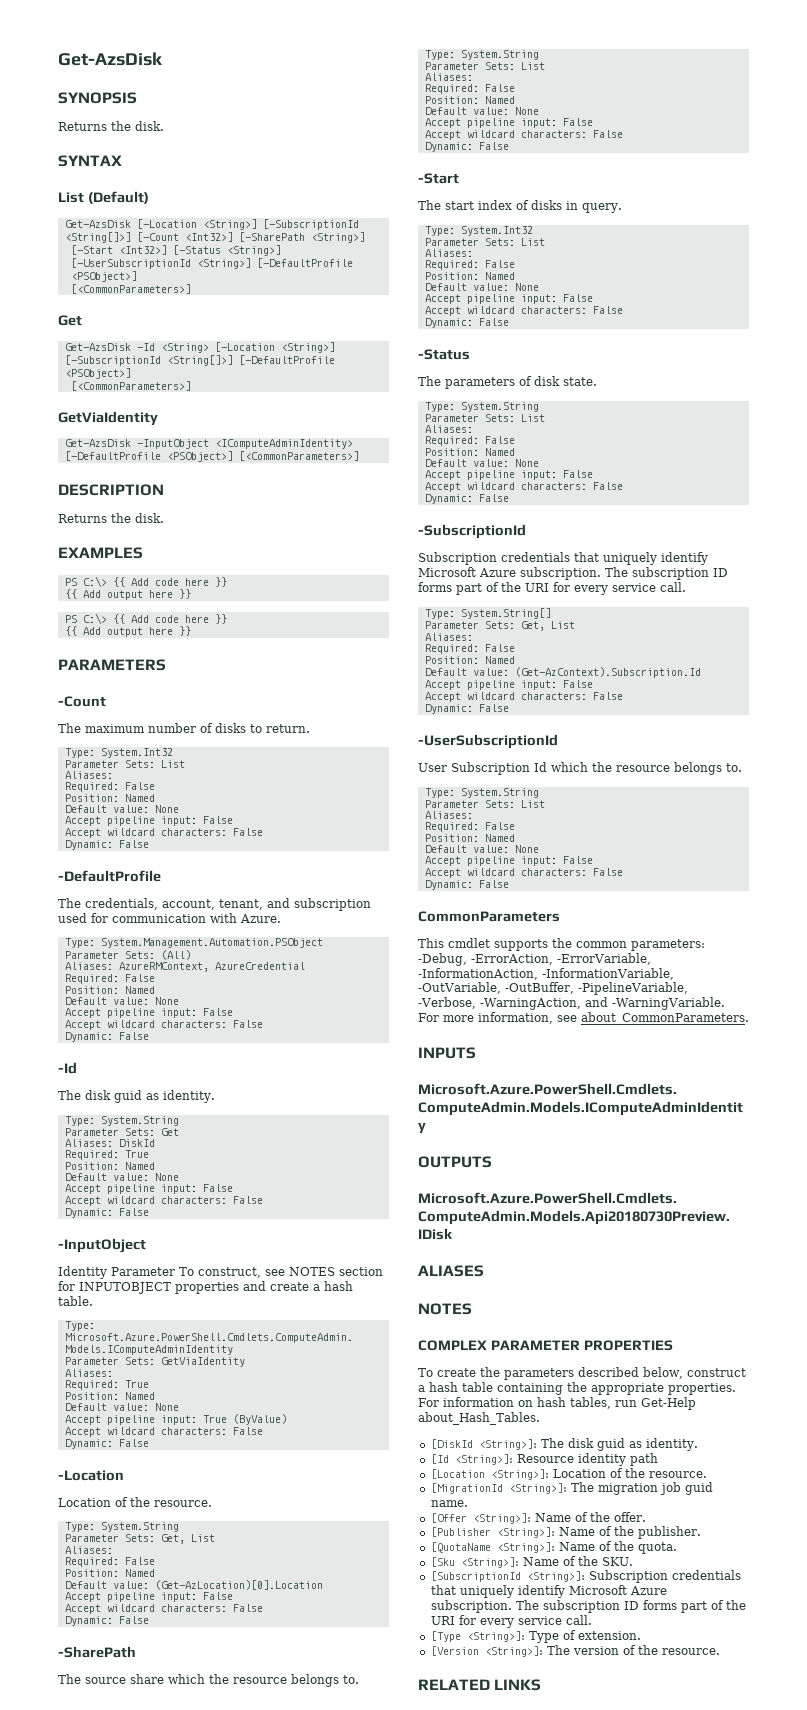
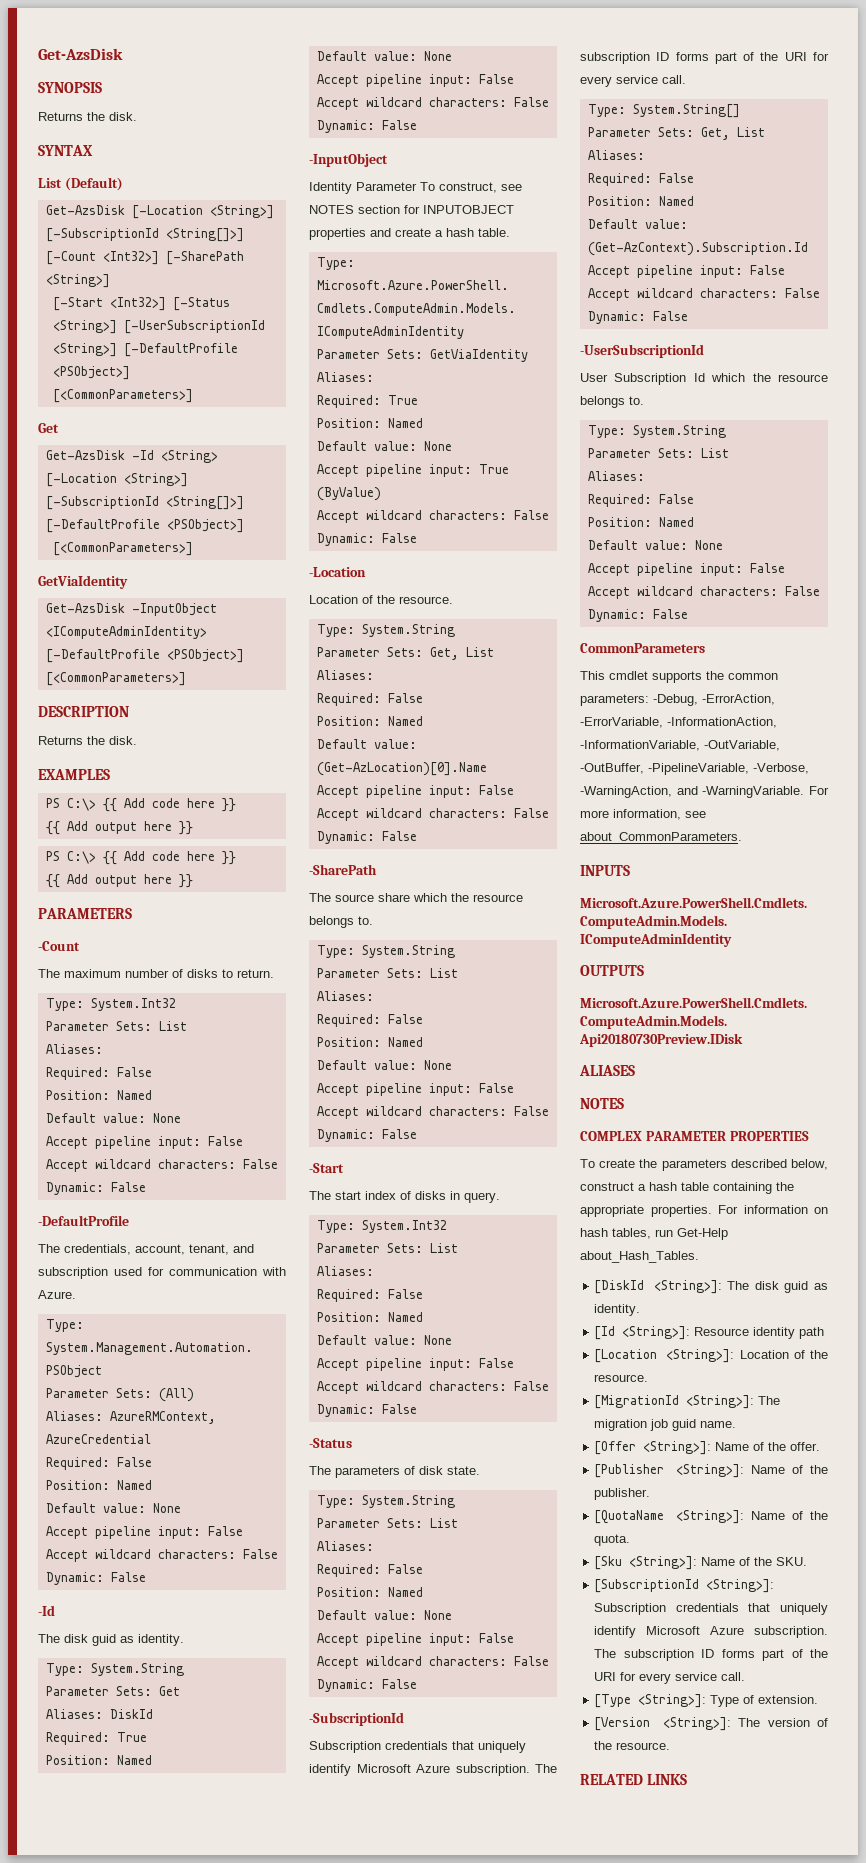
- Default value: (Get-AzLocation)[0].Location
+ Default value: (Get-AzLocation)[0].Name

